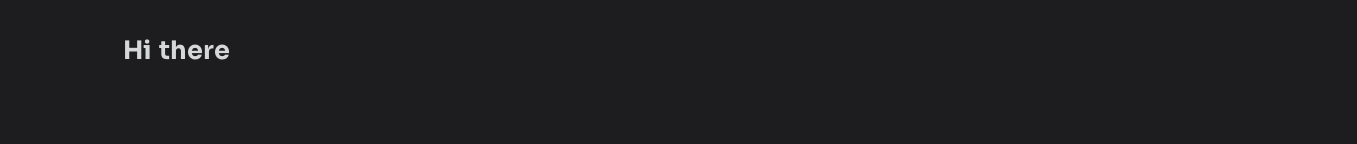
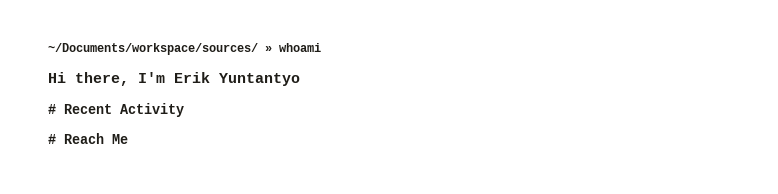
- Hi there
+ ~/Documents/workspace/sources/ » whoami
+ Hi there, I'm Erik Yuntantyo
+ # Recent Activity
+ # Reach Me

